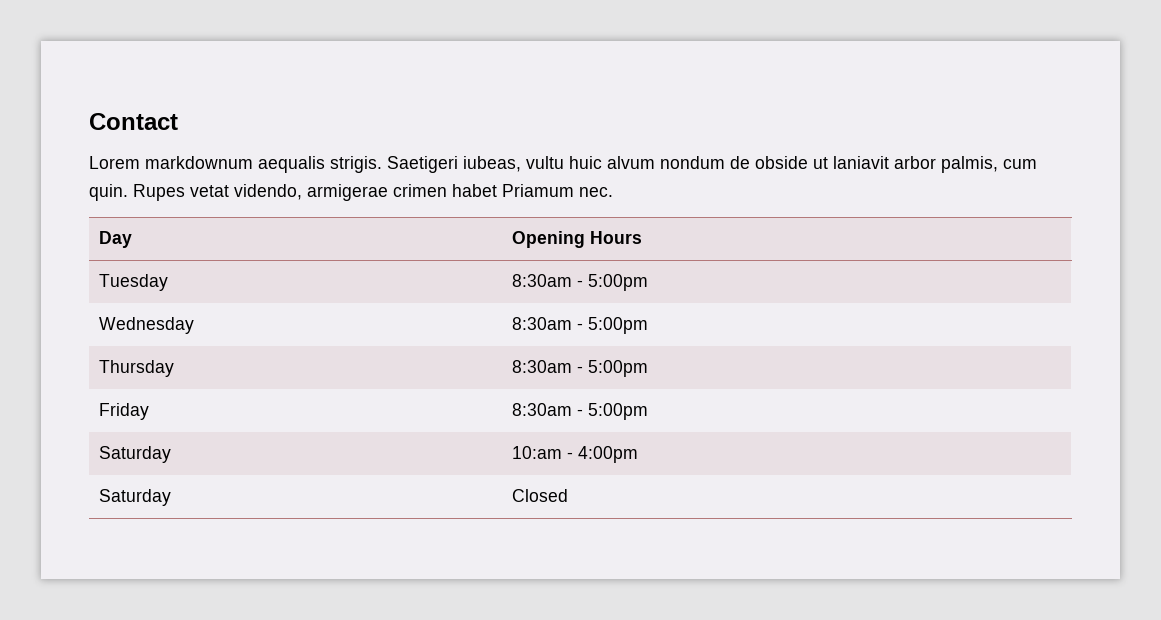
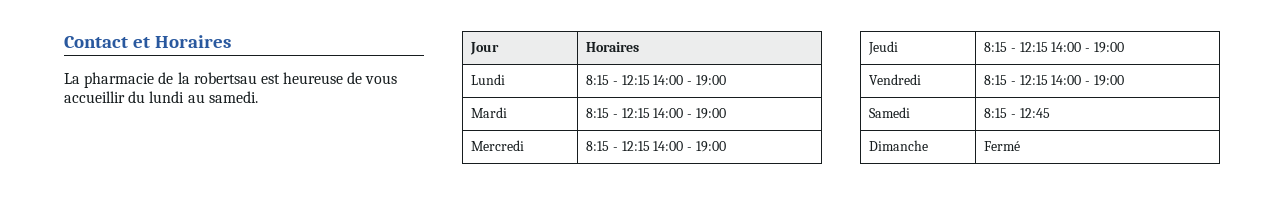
- Contact
- Lorem markdownum aequalis strigis. Saetigeri iubeas, vultu huic alvum nondum de obside ut laniavit arbor palmis, cum quin. Rupes vetat videndo, armigerae crimen habet Priamum nec.
- Day | Opening Hours
- Tuesday | 8:30am - 5:00pm
- Wednesday | 8:30am - 5:00pm
- Thursday | 8:30am - 5:00pm
- Friday | 8:30am - 5:00pm
- Saturday | 10:am - 4:00pm
- Saturday | Closed
+ Contact et Horaires
+ La pharmacie de la robertsau est heureuse de vous accueillir du lundi au samedi.
+ Jour | Horaires
+ Lundi | 8:15 - 12:15 14:00 - 19:00
+ Mardi | 8:15 - 12:15 14:00 - 19:00
+ Mercredi | 8:15 - 12:15 14:00 - 19:00
+ Jeudi | 8:15 - 12:15 14:00 - 19:00
+ Vendredi | 8:15 - 12:15 14:00 - 19:00
+ Samedi | 8:15 - 12:45
+ Dimanche | Fermé

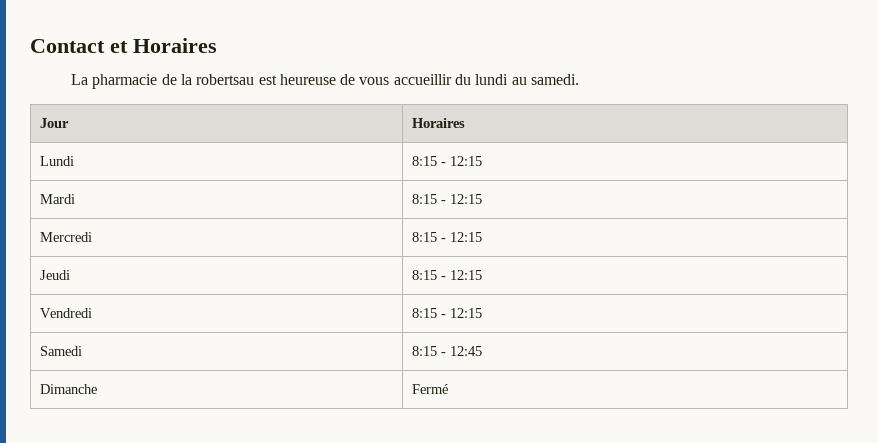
- Lundi | 8:15 - 12:15 14:00 - 19:00
+ Lundi | 8:15 - 12:15
- Mardi | 8:15 - 12:15 14:00 - 19:00
+ Mardi | 8:15 - 12:15
- Mercredi | 8:15 - 12:15 14:00 - 19:00
+ Mercredi | 8:15 - 12:15
- Jeudi | 8:15 - 12:15 14:00 - 19:00
+ Jeudi | 8:15 - 12:15
- Vendredi | 8:15 - 12:15 14:00 - 19:00
+ Vendredi | 8:15 - 12:15

